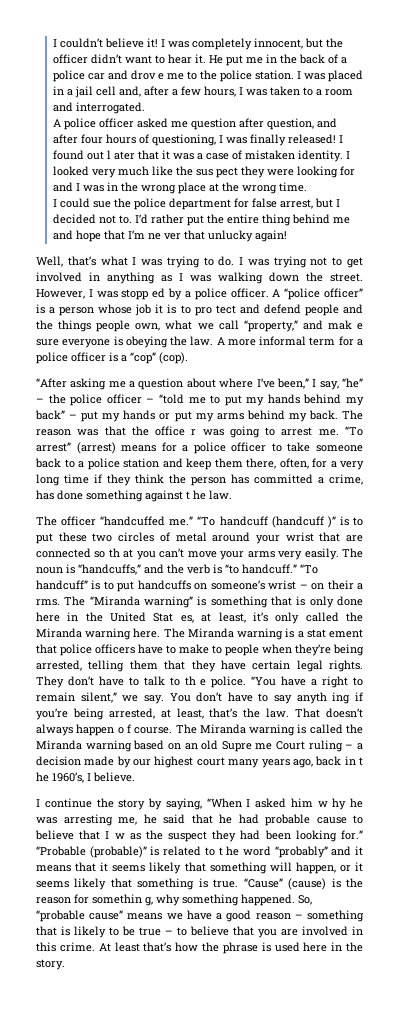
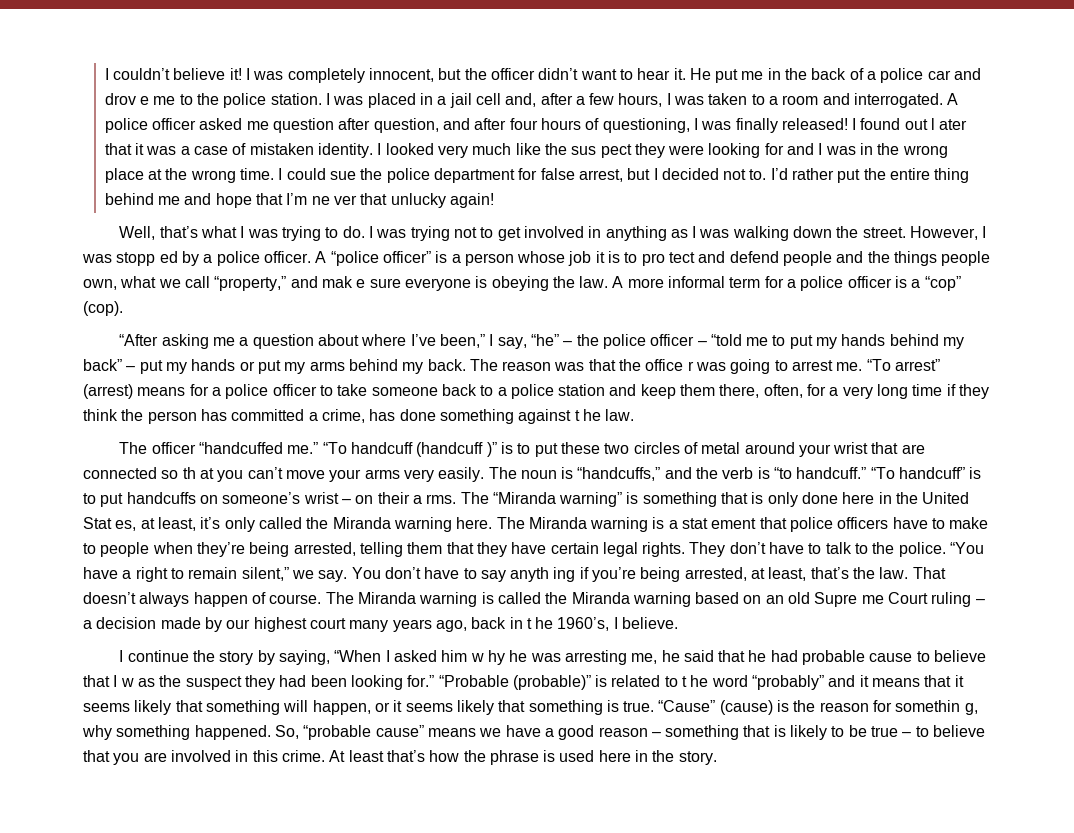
- I was placed in a jail cell and, after a few hours, I was taken to a room and interrogated.
- A police officer asked me question after question, and after four hours of questioning, I was finally released!
+ I was placed in a jail cell and, after a few hours, I was taken to a room and interrogated. A police officer asked me question after question, and after four hours of questioning, I was finally released!
- I looked very much like the sus pect they were looking for and I was in the wrong place at the wrong time.
- I could sue the police department for false arrest, but I decided not to.
+ I looked very much like the sus pect they were looking for and I was in the wrong place at the wrong time. I could sue the police department for false arrest, but I decided not to.
- They don’t have to talk to th e police.
+ They don’t have to talk to the police.
- That doesn’t always happen o f course.
+ That doesn’t always happen of course.

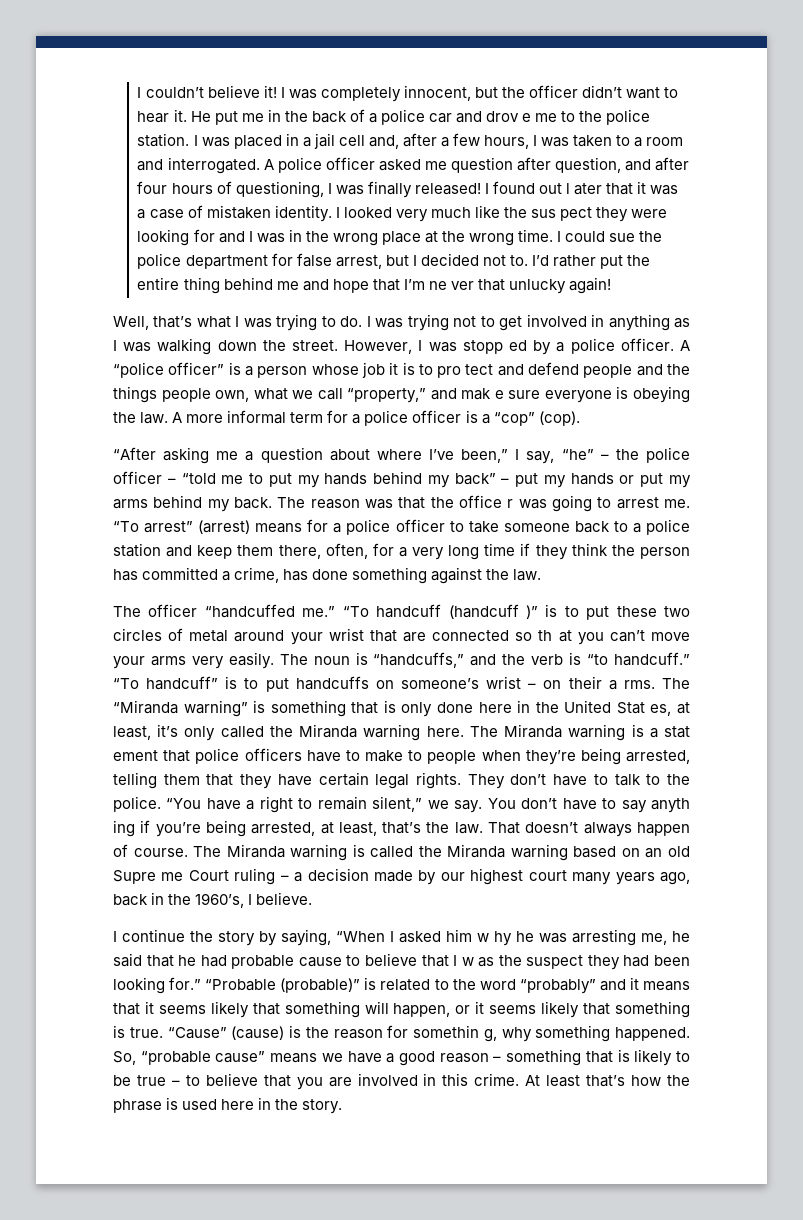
- “To arrest” (arrest) means for a police officer to take someone back to a police station and keep them there, often, for a very long time if they think the person has committed a crime, has done something against t he law.
+ “To arrest” (arrest) means for a police officer to take someone back to a police station and keep them there, often, for a very long time if they think the person has committed a crime, has done something against the law.
- The Miranda warning is called the Miranda warning based on an old Supre me Court ruling – a decision made by our highest court many years ago, back in t he 1960’s, I believe.
+ The Miranda warning is called the Miranda warning based on an old Supre me Court ruling – a decision made by our highest court many years ago, back in the 1960’s, I believe.
- “Probable (probable)” is related to t he word “probably” and it means that it seems likely that something will happen, or it seems likely that something is true.
+ “Probable (probable)” is related to the word “probably” and it means that it seems likely that something will happen, or it seems likely that something is true.

